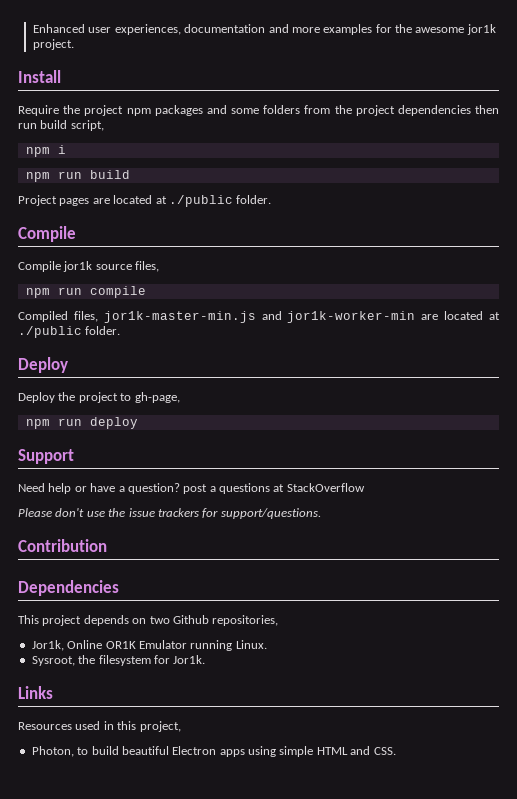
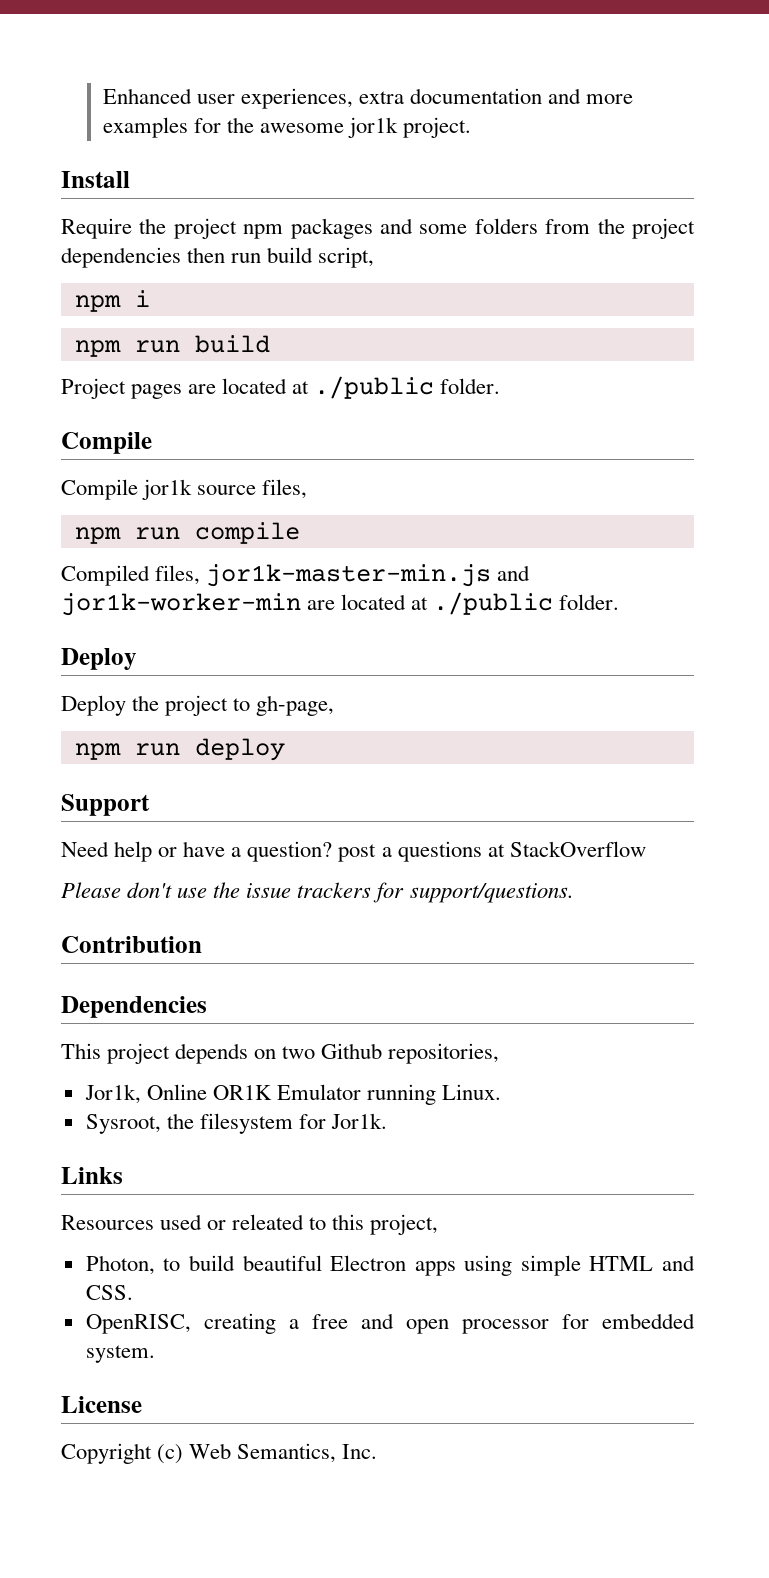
- Enhanced user experiences, documentation and more examples for the awesome jor1k project.
+ Enhanced user experiences, extra documentation and more examples for the awesome jor1k project.
- Resources used in this project,
+ Resources used or releated to this project,
+ OpenRISC, creating a free and open processor for embedded system.
+ License
+ Copyright (c) Web Semantics, Inc.

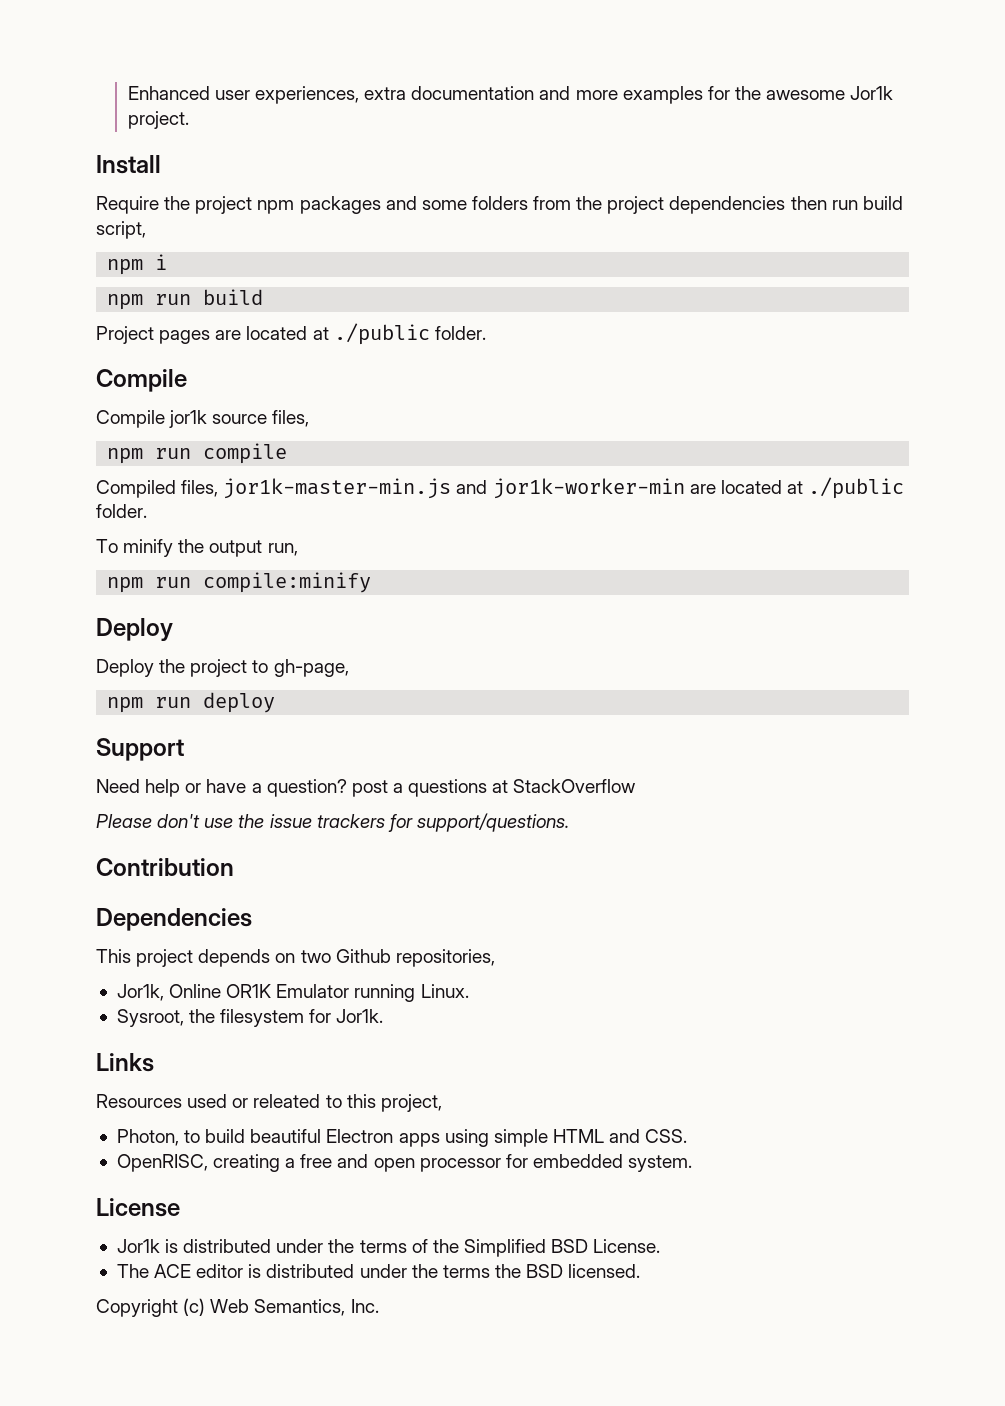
- Enhanced user experiences, extra documentation and more examples for the awesome jor1k project.
+ Enhanced user experiences, extra documentation and more examples for the awesome Jor1k project.
+ To minify the output run,
+ npm run compile:minify
+ Jor1k is distributed under the terms of the Simplified BSD License.
+ The ACE editor is distributed under the terms the BSD licensed.

